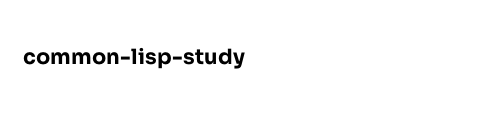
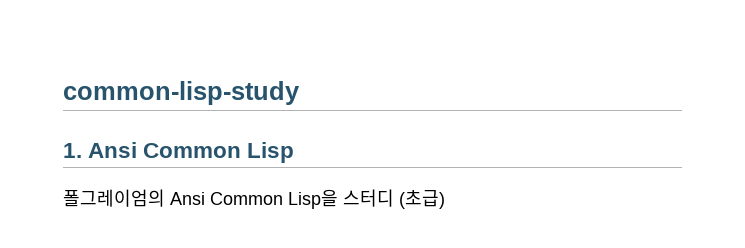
+ 1. Ansi Common Lisp
+ 폴그레이엄의 Ansi Common Lisp을 스터디 (초급)

